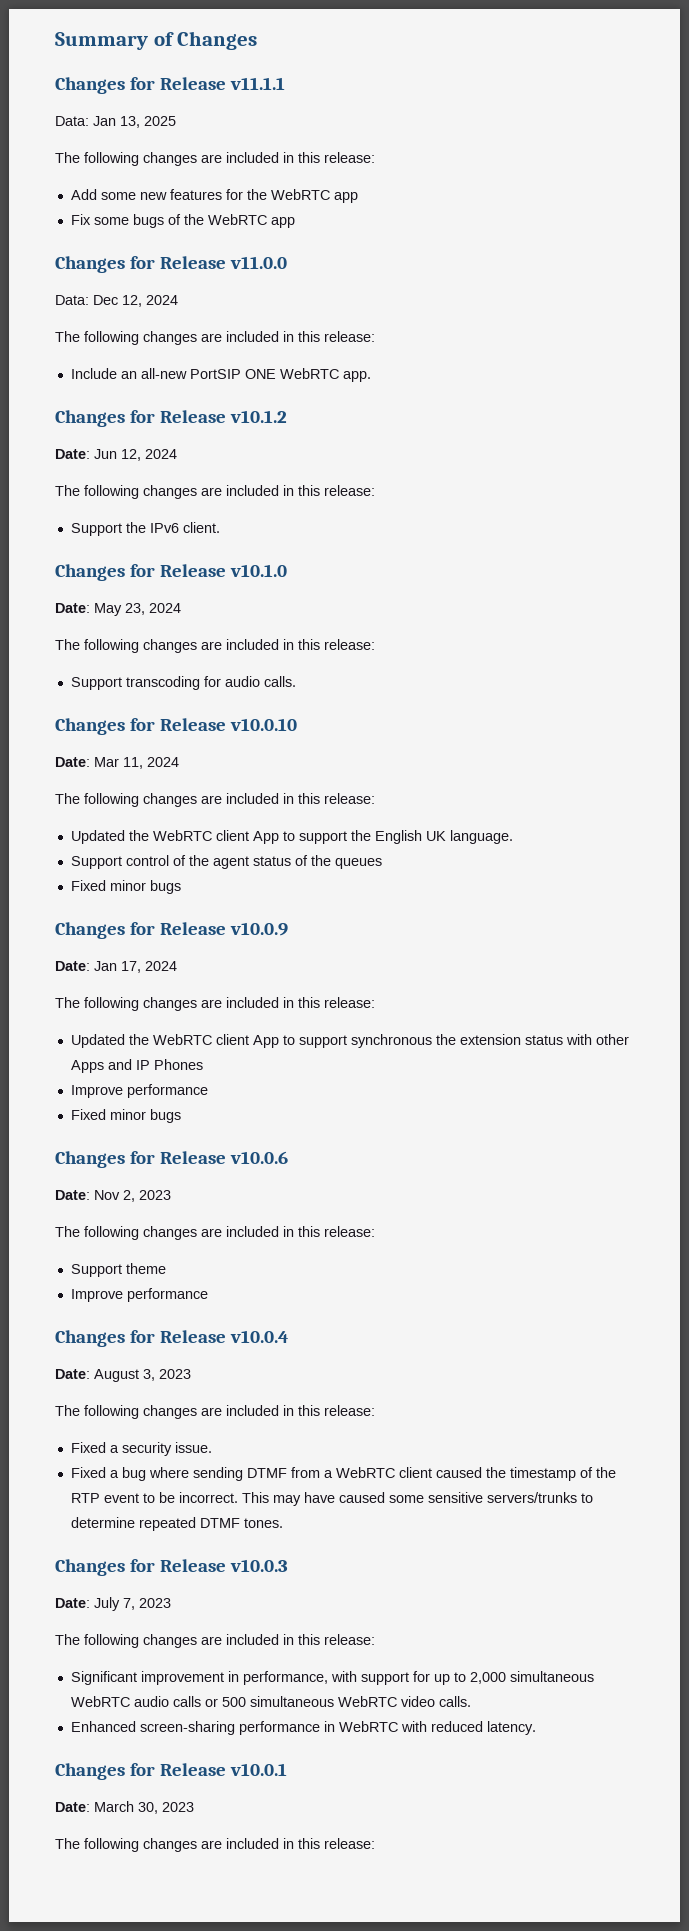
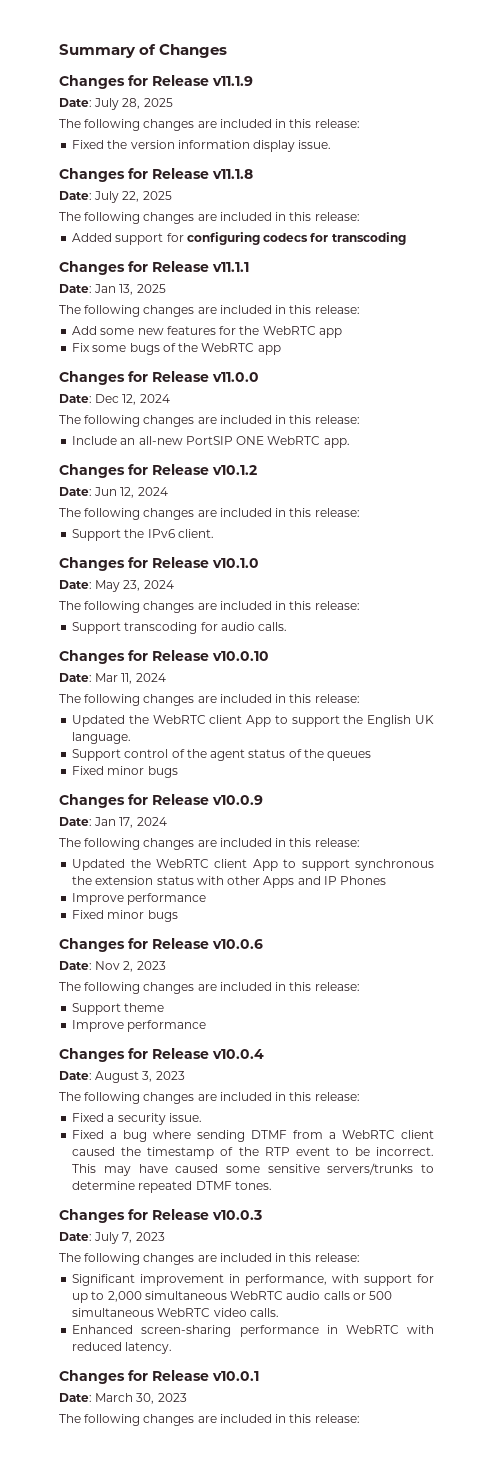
+ Changes for Release v11.1.9
+ Date: July 28, 2025
+ The following changes are included in this release:
+ Fixed the version information display issue.
+ Changes for Release v11.1.8
+ Date: July 22, 2025
+ The following changes are included in this release:
+ Added support for configuring codecs for transcoding
- Data: Jan 13, 2025
+ Date: Jan 13, 2025
- Data: Dec 12, 2024
+ Date: Dec 12, 2024

